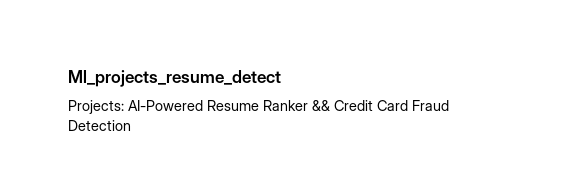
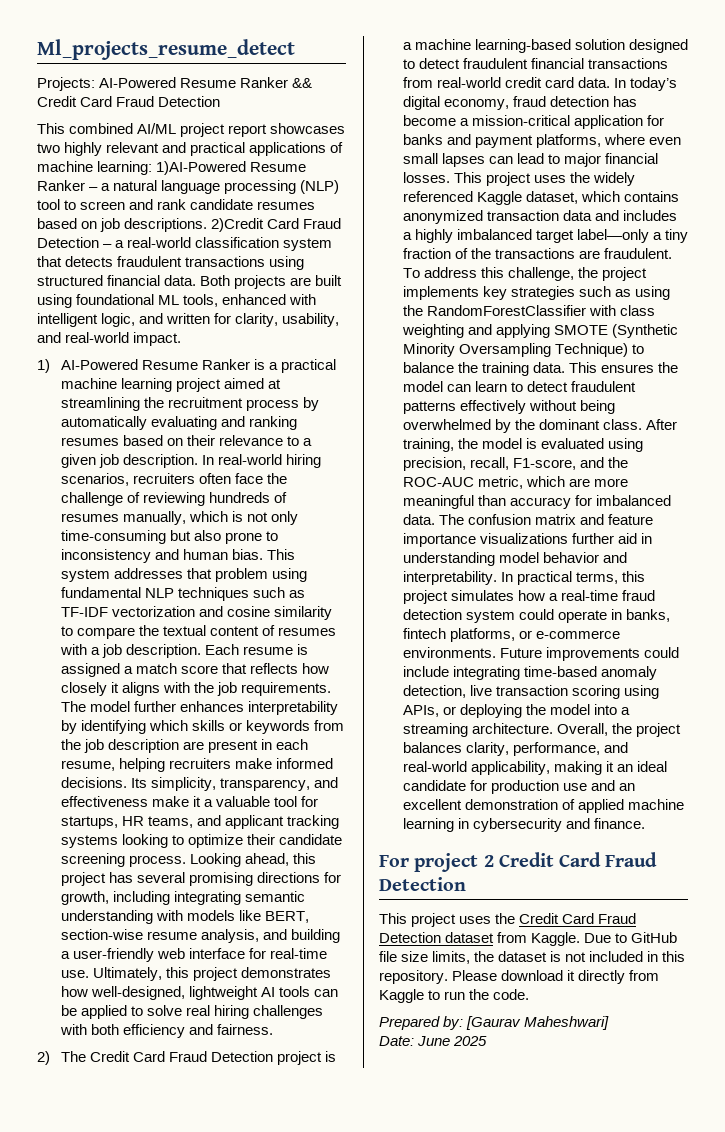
+ This combined AI/ML project report showcases two highly relevant and practical applications of machine learning: 1)AI-Powered Resume Ranker – a natural language processing (NLP) tool to screen and rank candidate resumes based on job descriptions. 2)Credit Card Fraud Detection – a real-world classification system that detects fraudulent transactions using structured financial data. Both projects are built using foundational ML tools, enhanced with intelligent logic, and written for clarity, usability, and real-world impact.
+ 1) AI-Powered Resume Ranker is a practical machine learning project aimed at streamlining the recruitment process by automatically evaluating and ranking resumes based on their relevance to a given job description. In real-world hiring scenarios, recruiters often face the challenge of reviewing hundreds of resumes manually, which is not only time-consuming but also prone to inconsistency and human bias. This system addresses that problem using fundamental NLP techniques such as TF-IDF vectorization and cosine similarity to compare the textual content of resumes with a job description. Each resume is assigned a match score that reflects how closely it aligns with the job requirements. The model further enhances interpretability by identifying which skills or keywords from the job description are present in each resume, helping recruiters make informed decisions. Its simplicity, transparency, and effectiveness make it a valuable tool for startups, HR teams, and applicant tracking systems looking to optimize their candidate screening process. Looking ahead, this project has several promising directions for growth, including integrating semantic understanding with models like BERT, section-wise resume analysis, and building a user-friendly web interface for real-time use. Ultimately, this project demonstrates how well-designed, lightweight AI tools can be applied to solve real hiring challenges with both efficiency and fairness.
+ 2) The Credit Card Fraud Detection project is a machine learning-based solution designed to detect fraudulent financial transactions from real-world credit card data. In today’s digital economy, fraud detection has become a mission-critical application for banks and payment platforms, where even small lapses can lead to major financial losses. This project uses the widely referenced Kaggle dataset, which contains anonymized transaction data and includes a highly imbalanced target label—only a tiny fraction of the transactions are fraudulent. To address this challenge, the project implements key strategies such as using the RandomForestClassifier with class weighting and applying SMOTE (Synthetic Minority Oversampling Technique) to balance the training data. This ensures the model can learn to detect fraudulent patterns effectively without being overwhelmed by the dominant class. After training, the model is evaluated using precision, recall, F1-score, and the ROC-AUC metric, which are more meaningful than accuracy for imbalanced data. The confusion matrix and feature importance visualizations further aid in understanding model behavior and interpretability. In practical terms, this project simulates how a real-time fraud detection system could operate in banks, fintech platforms, or e-commerce environments. Future improvements could include integrating time-based anomaly detection, live transaction scoring using APIs, or deploying the model into a streaming architecture. Overall, the project balances clarity, performance, and real-world applicability, making it an ideal candidate for production use and an excellent demonstration of applied machine learning in cybersecurity and finance.
+ For project 2 Credit Card Fraud Detection
+ This project uses the Credit Card Fraud Detection dataset from Kaggle. Due to GitHub file size limits, the dataset is not included in this repository. Please download it directly from Kaggle to run the code.
+ Prepared by: [Gaurav Maheshwari]
+ Date: June 2025

